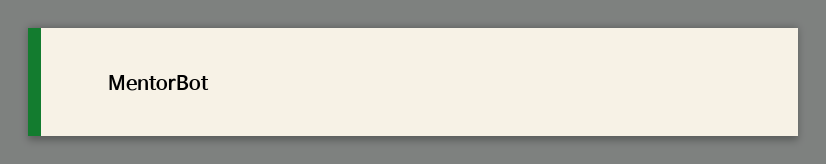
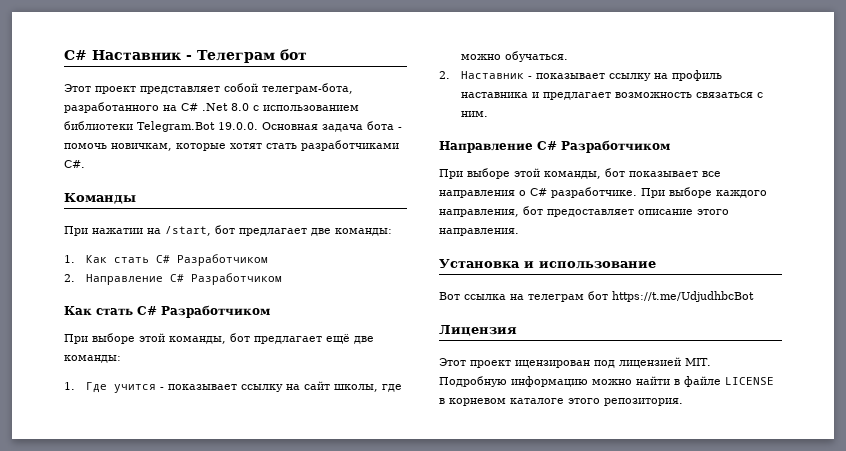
- MentorBot
+ C# Наставник - Телеграм бот
+ Этот проект представляет собой телеграм-бота, разработанного на C# .Net 8.0 с использованием библиотеки Telegram.Bot 19.0.0. Основная задача бота - помочь новичкам, которые хотят стать разработчиками C#.
+ Команды
+ При нажатии на /start, бот предлагает две команды:
+ 1. Как стать C# Разработчиком
+ 2. Направление C# Разработчиком
+ Как стать C# Разработчиком
+ При выборе этой команды, бот предлагает ещё две команды:
+ 1. Где учится - показывает ссылку на сайт школы, где можно обучаться.
+ 2. Наставник - показывает ссылку на профиль наставника и предлагает возможность связаться с ним.
+ Направление C# Разработчиком
+ При выборе этой команды, бот показывает все направления о C# разработчике. При выборе каждого направления, бот предоставляет описание этого направления.
+ Установка и использование
+ Вот ссылка на телеграм бот https://t.me/UdjudhbcBot
+ Лицензия
+ Этот проект ицензирован под лицензией MIT. Подробную информацию можно найти в файле LICENSE в корневом каталоге этого репозитория.

